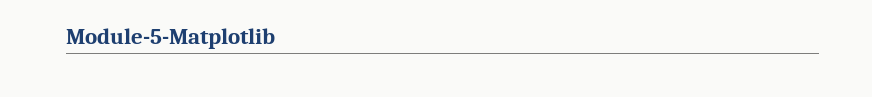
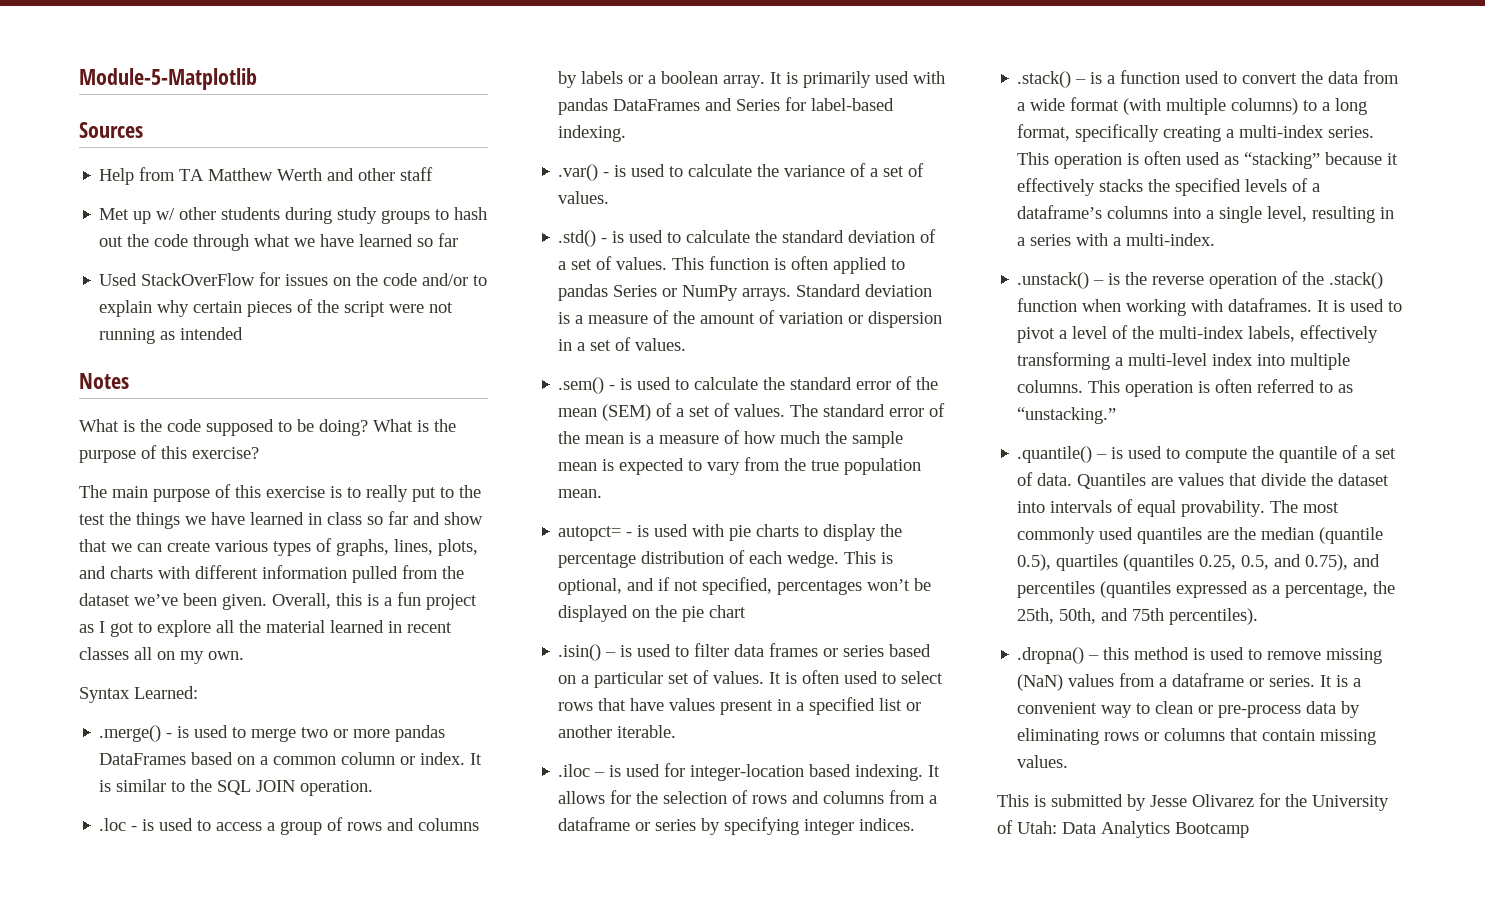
+ Sources
+ Help from TA Matthew Werth and other staff
+ Met up w/ other students during study groups to hash out the code through what we have learned so far
+ Used StackOverFlow for issues on the code and/or to explain why certain pieces of the script were not running as intended
+ Notes
+ What is the code supposed to be doing? What is the purpose of this exercise?
+ The main purpose of this exercise is to really put to the test the things we have learned in class so far and show that we can create various types of graphs, lines, plots, and charts with different information pulled from the dataset we’ve been given. Overall, this is a fun project as I got to explore all the material learned in recent classes all on my own.
+ Syntax Learned:
+ .merge() - is used to merge two or more pandas DataFrames based on a common column or index. It is similar to the SQL JOIN operation.
+ .loc - is used to access a group of rows and columns by labels or a boolean array. It is primarily used with pandas DataFrames and Series for label-based indexing.
+ .var() - is used to calculate the variance of a set of values.
+ .std() - is used to calculate the standard deviation of a set of values. This function is often applied to pandas Series or NumPy arrays. Standard deviation is a measure of the amount of variation or dispersion in a set of values.
+ .sem() - is used to calculate the standard error of the mean (SEM) of a set of values. The standard error of the mean is a measure of how much the sample mean is expected to vary from the true population mean.
+ autopct= - is used with pie charts to display the percentage distribution of each wedge. This is optional, and if not specified, percentages won’t be displayed on the pie chart
+ .isin() – is used to filter data frames or series based on a particular set of values. It is often used to select rows that have values present in a specified list or another iterable.
+ .iloc – is used for integer-location based indexing. It allows for the selection of rows and columns from a dataframe or series by specifying integer indices.
+ .stack() – is a function used to convert the data from a wide format (with multiple columns) to a long format, specifically creating a multi-index series. This operation is often used as “stacking” because it effectively stacks the specified levels of a dataframe’s columns into a single level, resulting in a series with a multi-index.
+ .unstack() – is the reverse operation of the .stack() function when working with dataframes. It is used to pivot a level of the multi-index labels, effectively transforming a multi-level index into multiple columns. This operation is often referred to as “unstacking.”
+ .quantile() – is used to compute the quantile of a set of data. Quantiles are values that divide the dataset into intervals of equal provability. The most commonly used quantiles are the median (quantile 0.5), quartiles (quantiles 0.25, 0.5, and 0.75), and percentiles (quantiles expressed as a percentage, the 25th, 50th, and 75th percentiles).
+ .dropna() – this method is used to remove missing (NaN) values from a dataframe or series. It is a convenient way to clean or pre-process data by eliminating rows or columns that contain missing values.
+ This is submitted by Jesse Olivarez for the University of Utah: Data Analytics Bootcamp

